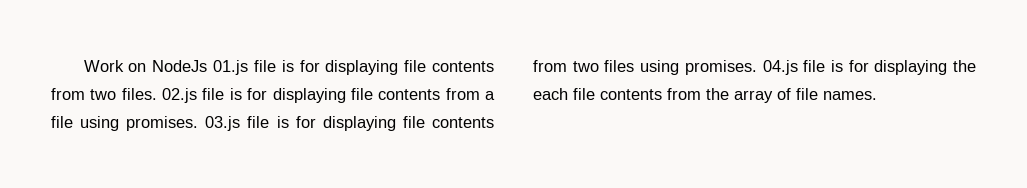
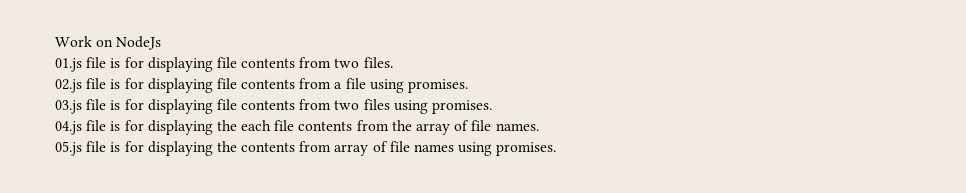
- Work on NodeJs 01.js file is for displaying file contents from two files. 02.js file is for displaying file contents from a file using promises. 03.js file is for displaying file contents from two files using promises. 04.js file is for displaying the each file contents from the array of file names.
+ Work on NodeJs
+ 01.js file is for displaying file contents from two files.
+ 02.js file is for displaying file contents from a file using promises.
+ 03.js file is for displaying file contents from two files using promises.
+ 04.js file is for displaying the each file contents from the array of file names.
+ 05.js file is for displaying the contents from array of file names using promises.

